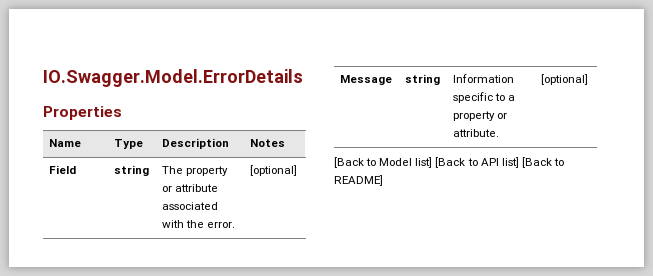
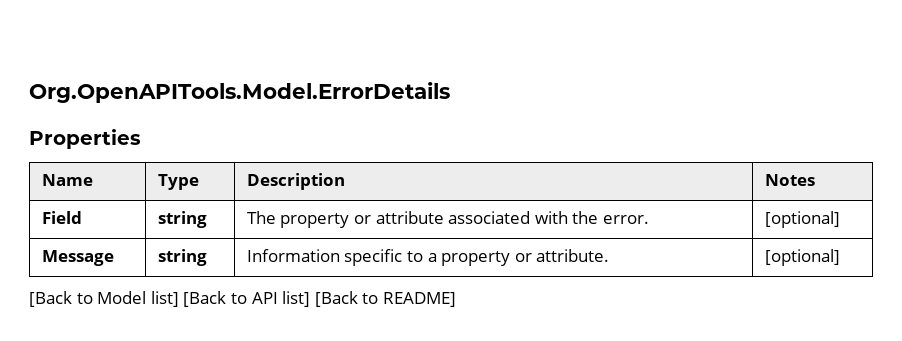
- IO.Swagger.Model.ErrorDetails
+ Org.OpenAPITools.Model.ErrorDetails

